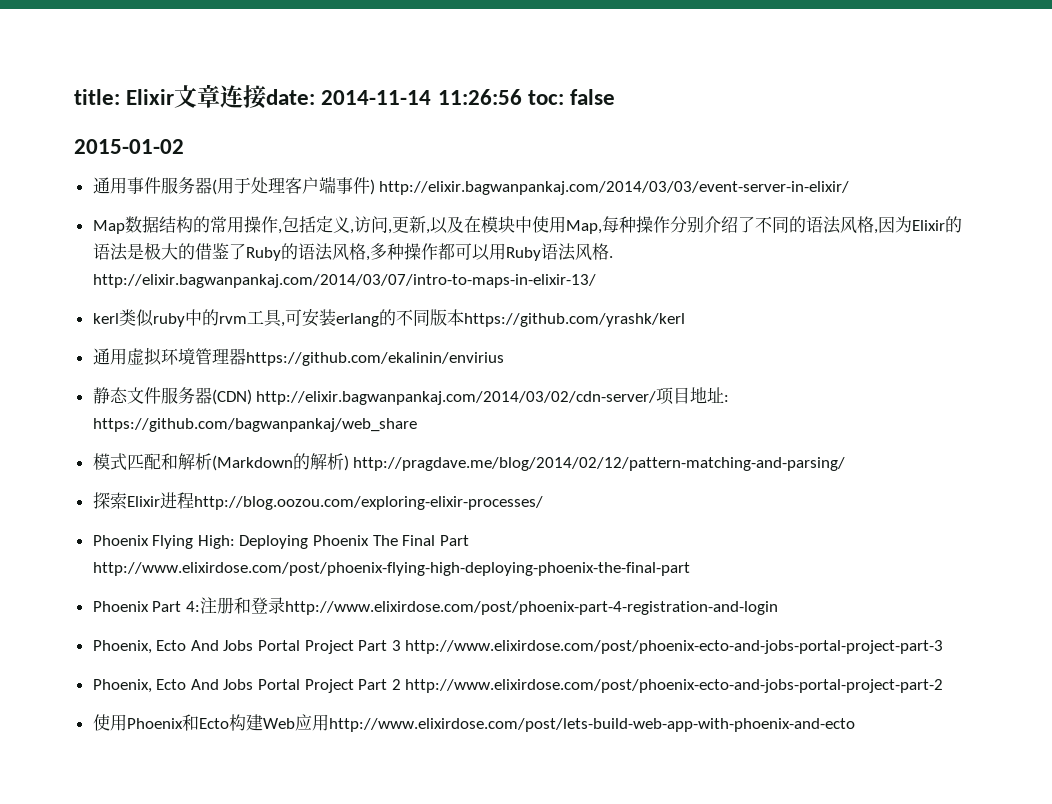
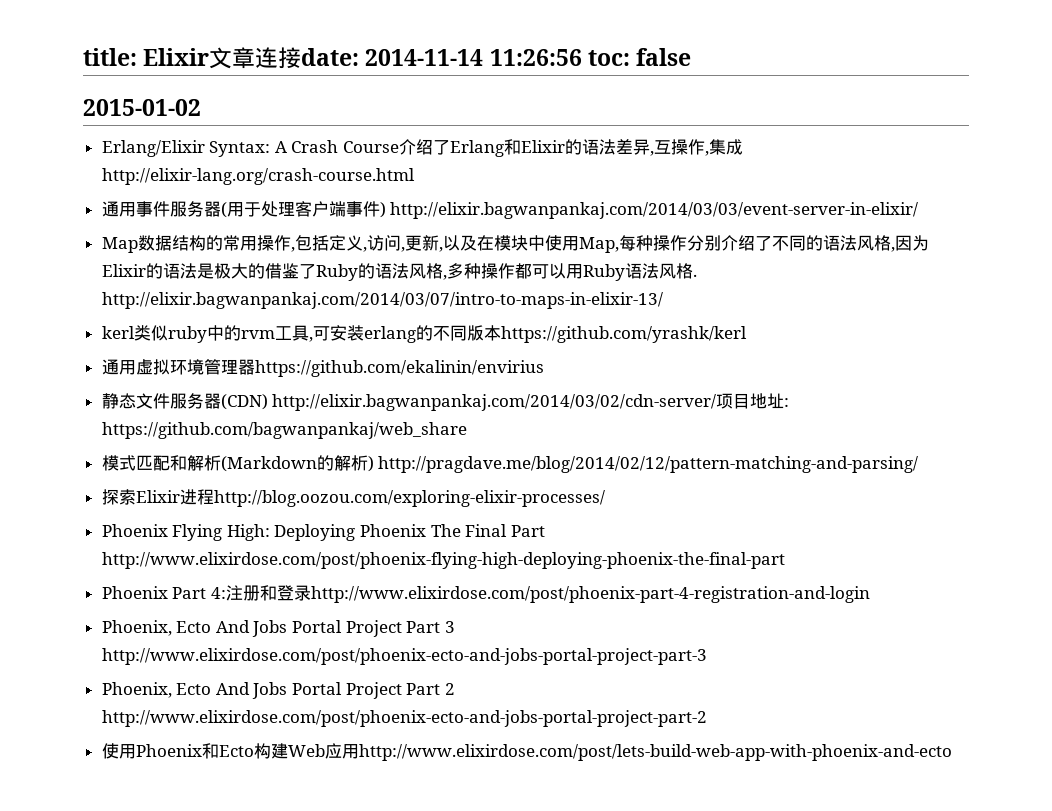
+ Erlang/Elixir Syntax: A Crash Course介绍了Erlang和Elixir的语法差异,互操作,集成http://elixir-lang.org/crash-course.html

